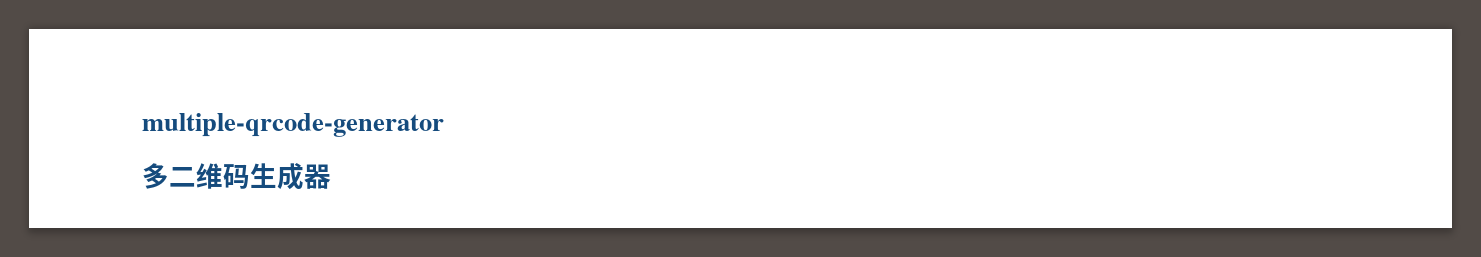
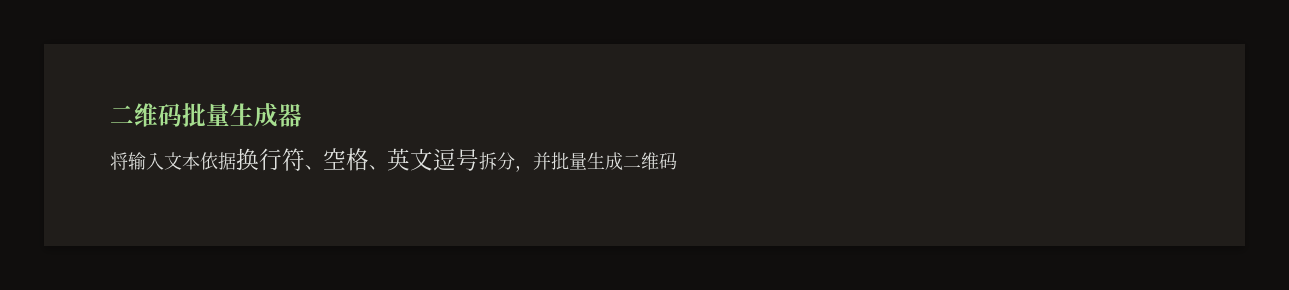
- multiple-qrcode-generator
- 多二维码生成器
+ 二维码批量生成器
+ 将输入文本依据换行符、空格、英文逗号拆分，并批量生成二维码

